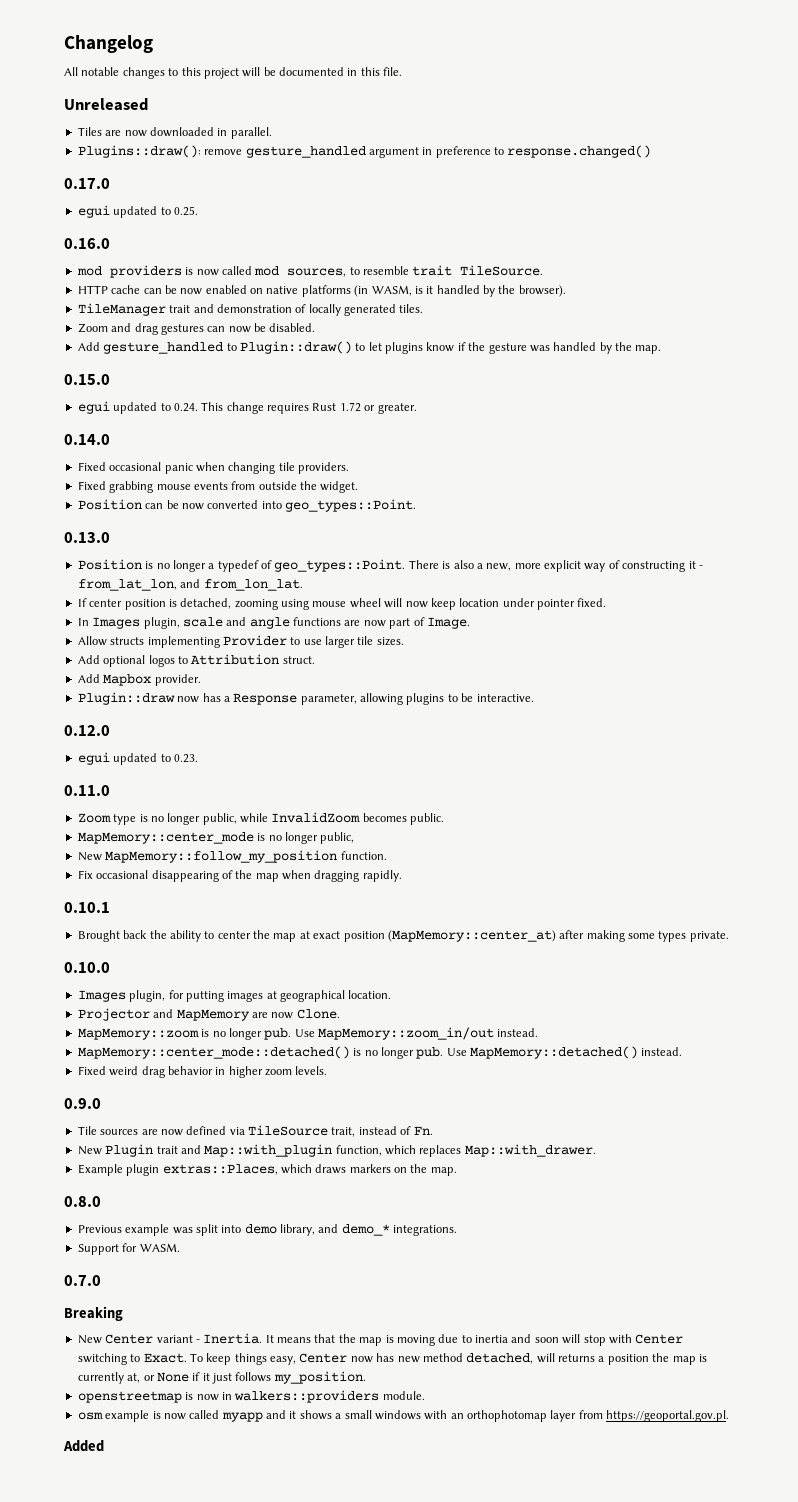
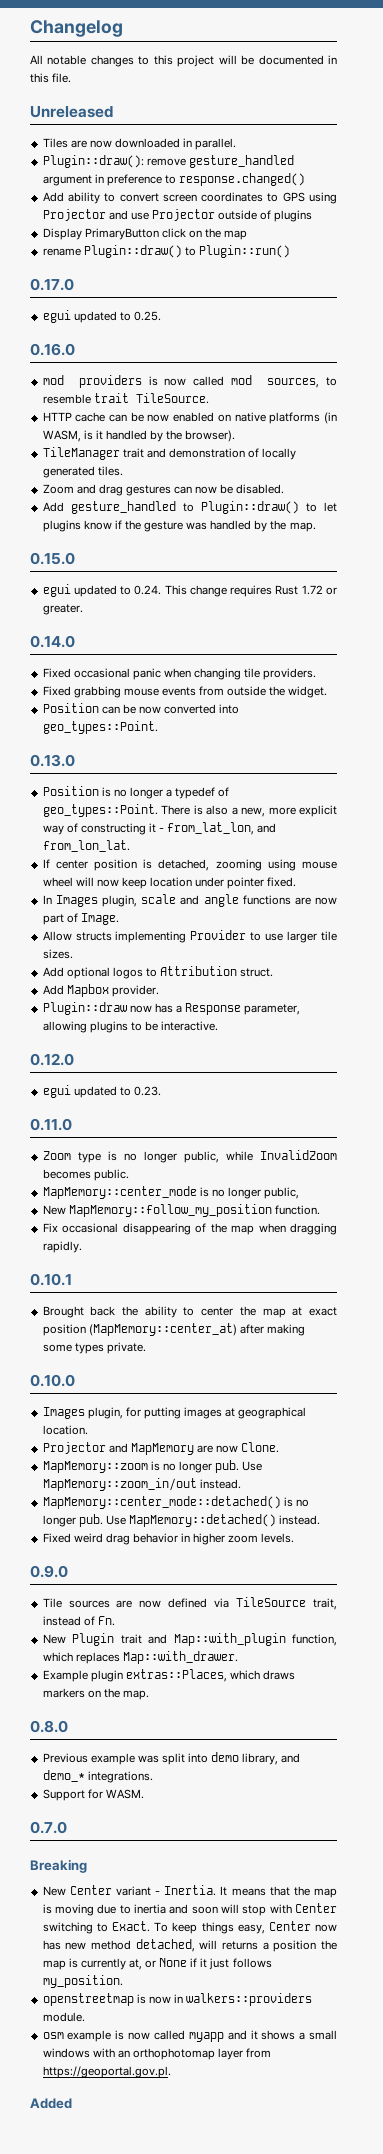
- Plugins::draw(): remove gesture_handled argument in preference to response.changed()
+ Plugin::draw(): remove gesture_handled argument in preference to response.changed()
+ Add ability to convert screen coordinates to GPS using Projector and use Projector outside of plugins
+ Display PrimaryButton click on the map
+ rename Plugin::draw() to Plugin::run()

